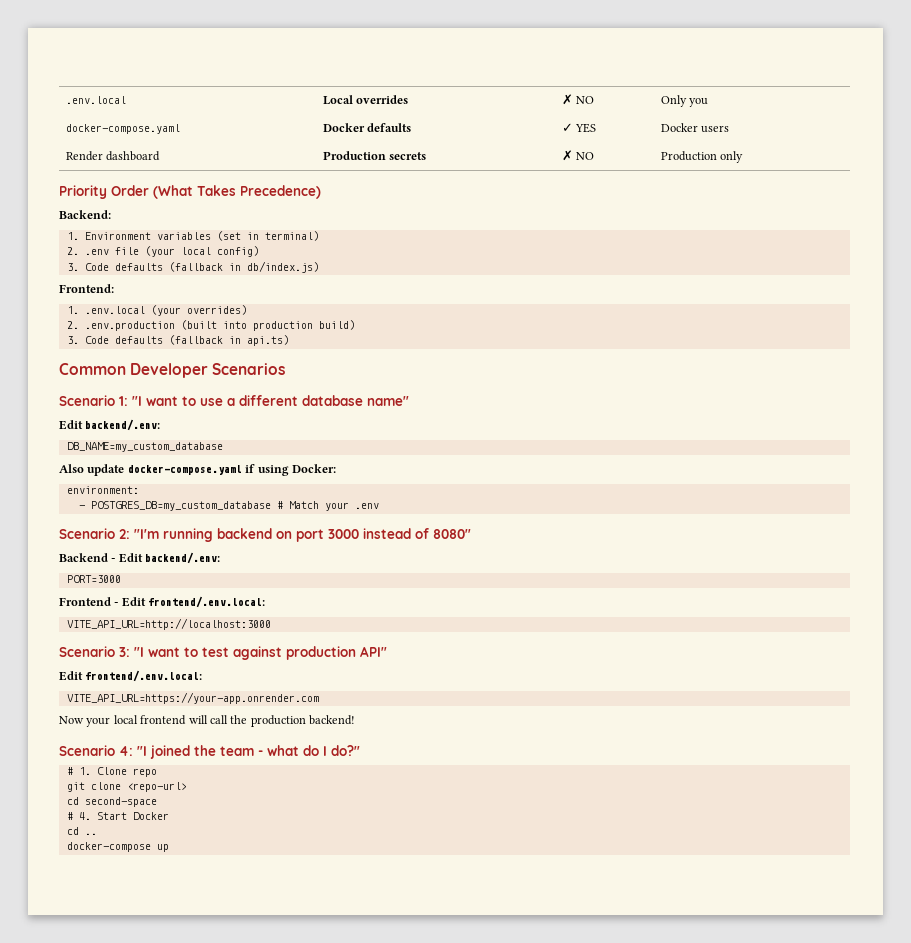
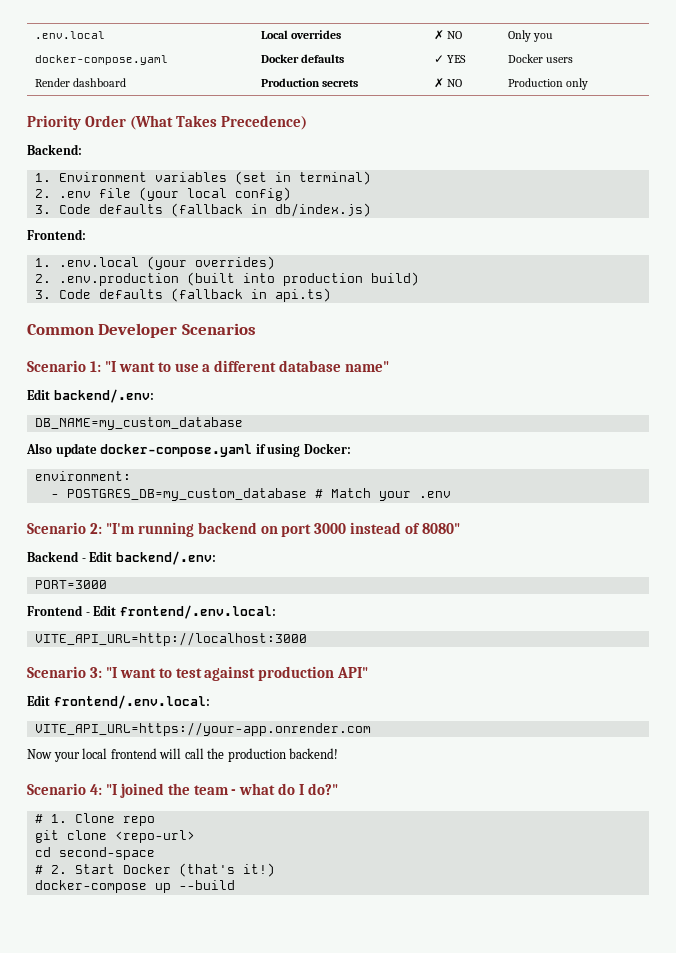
- # 4. Start Docker
- cd ..
+ # 2. Start Docker (that's it!)
- docker-compose up
+ docker-compose up --build

